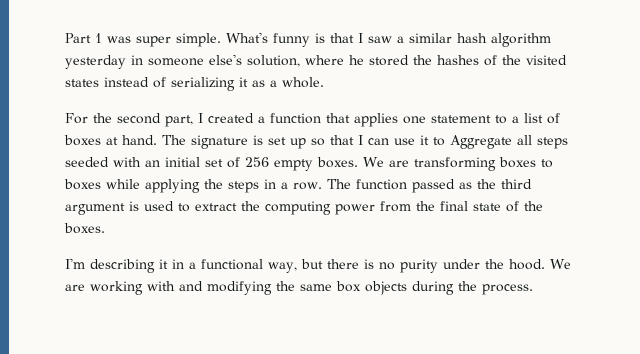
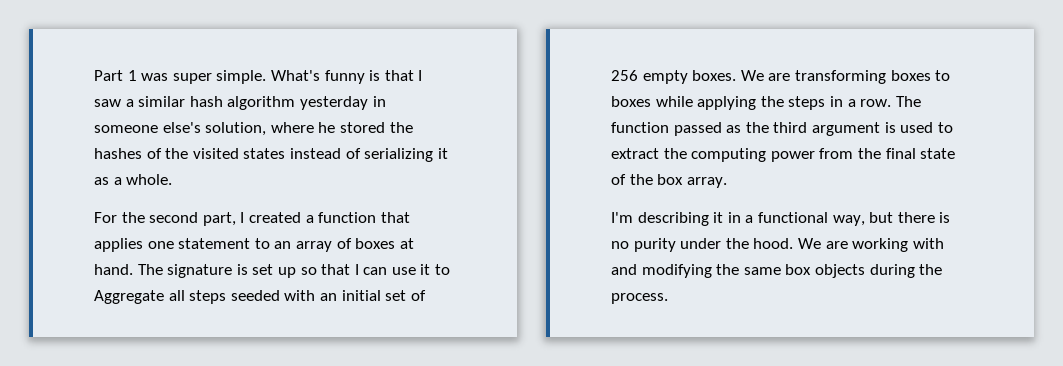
- For the second part, I created a function that applies one statement to a list of boxes at hand.
+ For the second part, I created a function that applies one statement to an array of boxes at hand.
- The function passed as the third argument is used to extract the computing power from the final state of the boxes.
+ The function passed as the third argument is used to extract the computing power from the final state of the box array.

